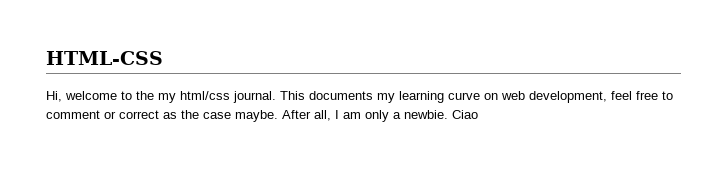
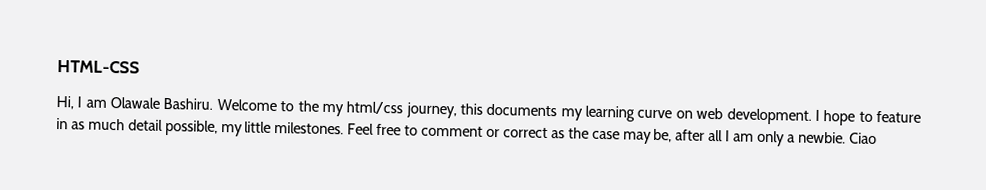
- Hi, welcome to the my html/css journal. This documents my learning curve on web development, feel free to comment or correct as the case maybe. After all, I am only a newbie.
+ Hi, I am Olawale Bashiru. Welcome to the my html/css journey, this documents my learning curve on web development. I hope to feature in as much detail possible, my little milestones. Feel free to comment or correct as the case may be, after all I am only a newbie.

